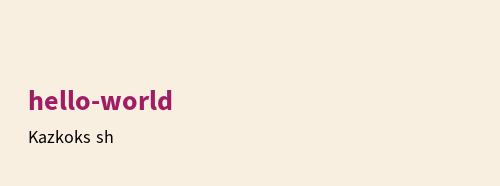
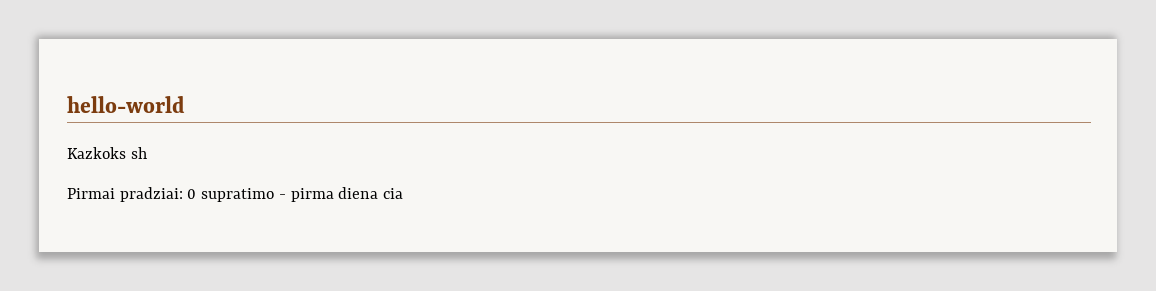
+ Pirmai pradziai: 0 supratimo - pirma diena cia

